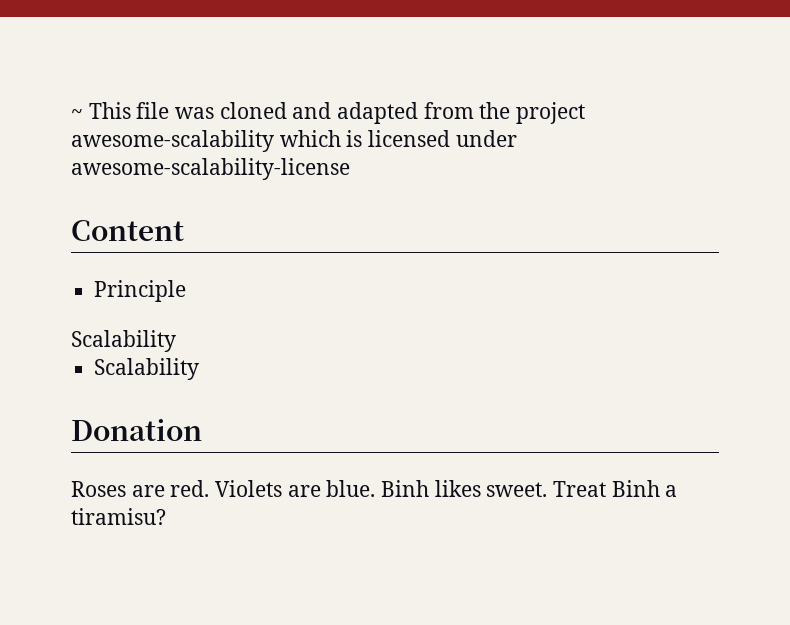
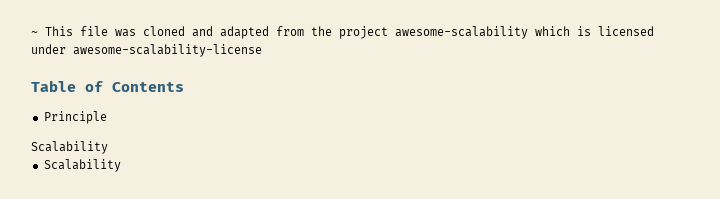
- Content
+ Table of Contents
- Donation
- Roses are red. Violets are blue. Binh likes sweet. Treat Binh a tiramisu?

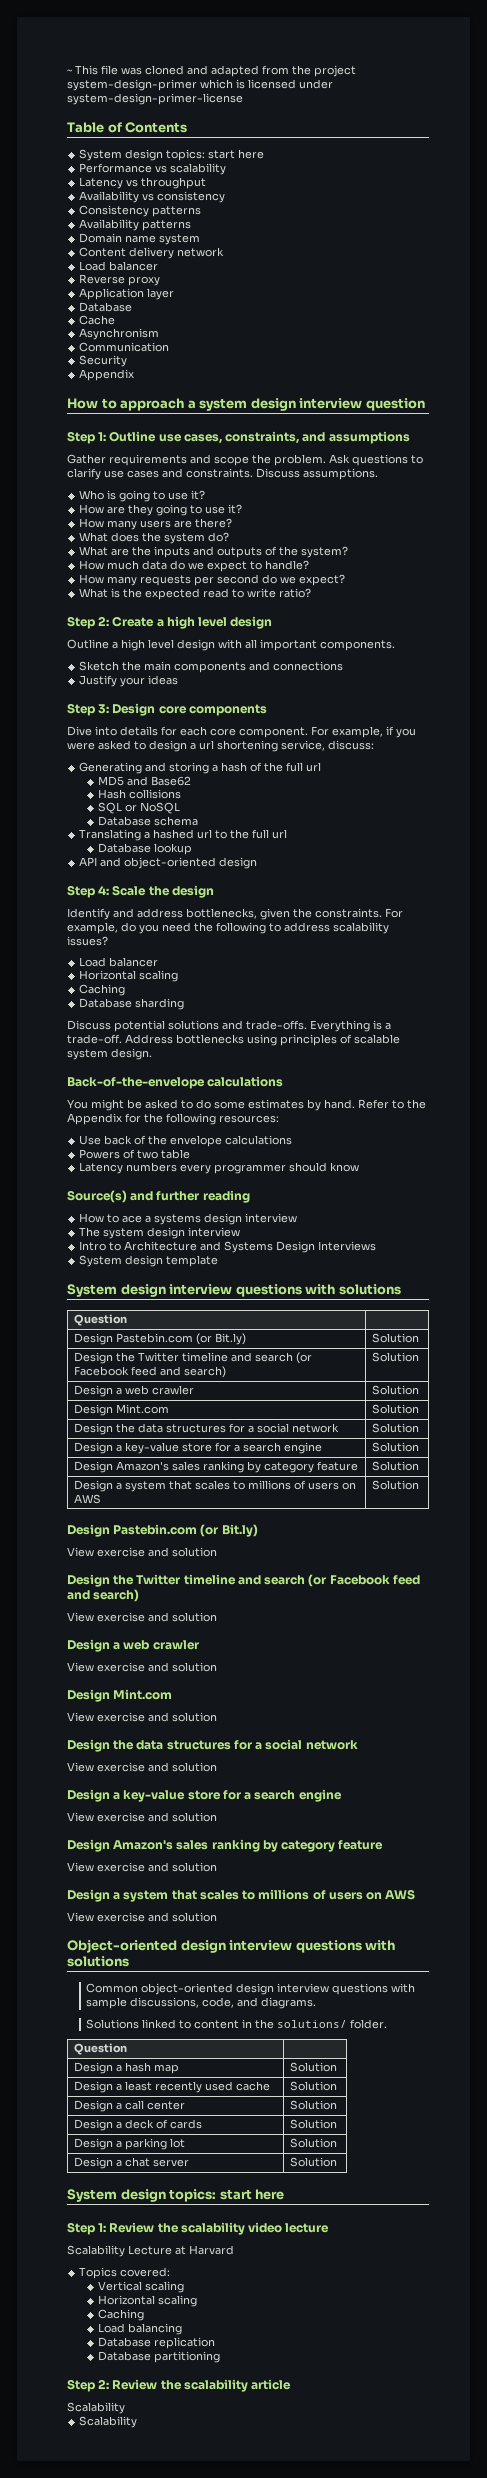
- ~ This file was cloned and adapted from the project awesome-scalability which is licensed under awesome-scalability-license
+ ~ This file was cloned and adapted from the project system-design-primer which is licensed under system-design-primer-license
  Table of Contents
- Principle
+ System design topics: start here
+ Performance vs scalability
+ Latency vs throughput
+ Availability vs consistency
+ Consistency patterns
+ Availability patterns
+ Domain name system
+ Content delivery network
+ Load balancer
+ Reverse proxy
+ Application layer
+ Database
+ Cache
+ Asynchronism
+ Communication
+ Security
+ Appendix
+ How to approach a system design interview question
+ Step 1: Outline use cases, constraints, and assumptions
+ Gather requirements and scope the problem. Ask questions to clarify use cases and constraints. Discuss assumptions.
+ Who is going to use it?
+ How are they going to use it?
+ How many users are there?
+ What does the system do?
+ What are the inputs and outputs of the system?
+ How much data do we expect to handle?
+ How many requests per second do we expect?
+ What is the expected read to write ratio?
+ Step 2: Create a high level design
+ Outline a high level design with all important components.
+ Sketch the main components and connections
+ Justify your ideas
+ Step 3: Design core components
+ Dive into details for each core component. For example, if you were asked to design a url shortening service, discuss:
+ Generating and storing a hash of the full url
+ MD5 and Base62
+ Hash collisions
+ SQL or NoSQL
+ Database schema
+ Translating a hashed url to the full url
+ Database lookup
+ API and object-oriented design
+ Step 4: Scale the design
+ Identify and address bottlenecks, given the constraints. For example, do you need the following to address scalability issues?
+ Load balancer
+ Horizontal scaling
+ Caching
+ Database sharding
+ Discuss potential solutions and trade-offs. Everything is a trade-off. Address bottlenecks using principles of scalable system design.
+ Back-of-the-envelope calculations
+ You might be asked to do some estimates by hand. Refer to the Appendix for the following resources:
+ Use back of the envelope calculations
+ Powers of two table
+ Latency numbers every programmer should know
+ Source(s) and further reading
+ How to ace a systems design interview
+ The system design interview
+ Intro to Architecture and Systems Design Interviews
+ System design template
+ System design interview questions with solutions
+ Question |
+ Design Pastebin.com (or Bit.ly) | Solution
+ Design the Twitter timeline and search (or Facebook feed and search) | Solution
+ Design a web crawler | Solution
+ Design Mint.com | Solution
+ Design the data structures for a social network | Solution
+ Design a key-value store for a search engine | Solution
+ Design Amazon's sales ranking by category feature | Solution
+ Design a system that scales to millions of users on AWS | Solution
+ Design Pastebin.com (or Bit.ly)
+ View exercise and solution
+ Design the Twitter timeline and search (or Facebook feed and search)
+ View exercise and solution
+ Design a web crawler
+ View exercise and solution
+ Design Mint.com
+ View exercise and solution
+ Design the data structures for a social network
+ View exercise and solution
+ Design a key-value store for a search engine
+ View exercise and solution
+ Design Amazon's sales ranking by category feature
+ View exercise and solution
+ Design a system that scales to millions of users on AWS
+ View exercise and solution
+ Object-oriented design interview questions with solutions
+ Common object-oriented design interview questions with sample discussions, code, and diagrams.
+ Solutions linked to content in the solutions/ folder.
+ Question |
+ Design a hash map | Solution
+ Design a least recently used cache | Solution
+ Design a call center | Solution
+ Design a deck of cards | Solution
+ Design a parking lot | Solution
+ Design a chat server | Solution
+ System design topics: start here
+ Step 1: Review the scalability video lecture
+ Scalability Lecture at Harvard
+ Topics covered:
+ Vertical scaling
+ Horizontal scaling
+ Caching
+ Load balancing
+ Database replication
+ Database partitioning
+ Step 2: Review the scalability article

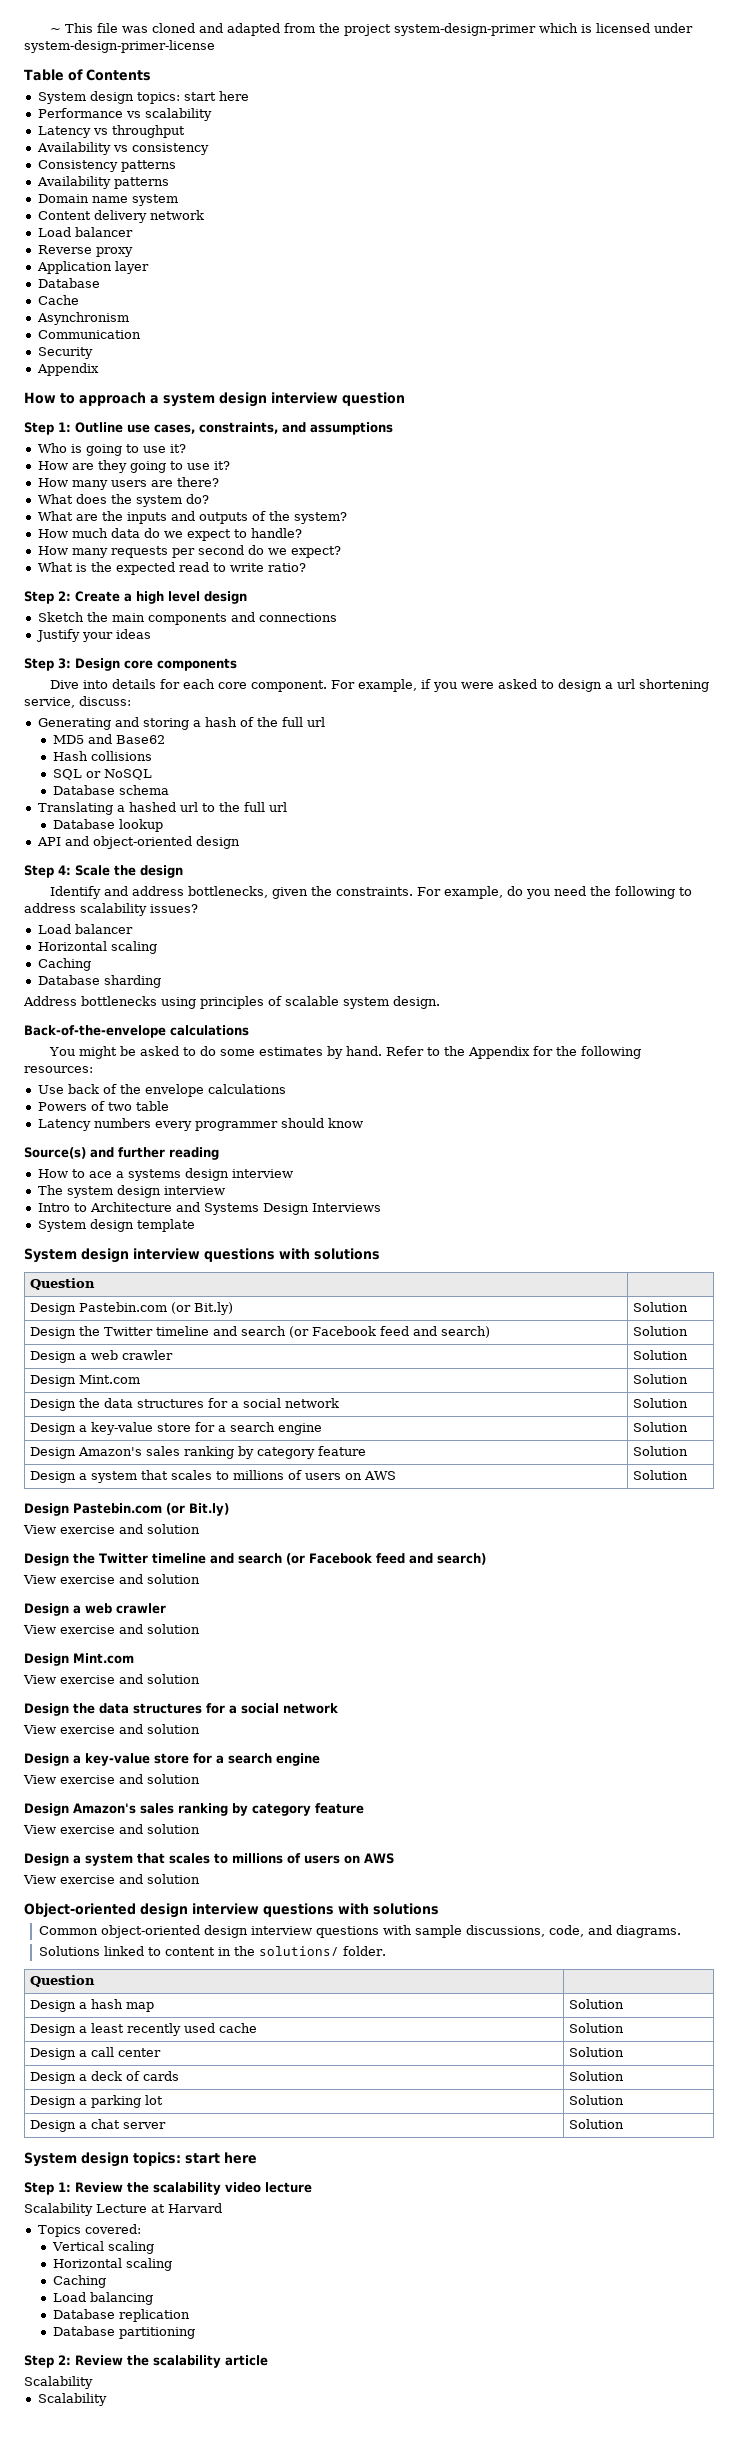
- Gather requirements and scope the problem. Ask questions to clarify use cases and constraints. Discuss assumptions.
- Outline a high level design with all important components.
- Discuss potential solutions and trade-offs. Everything is a trade-off.

